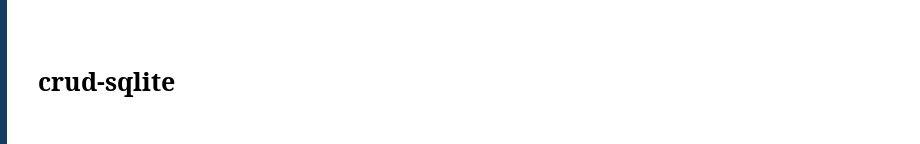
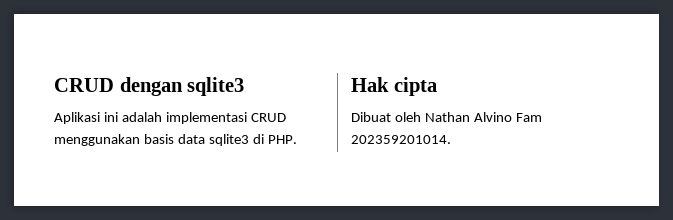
- crud-sqlite
+ CRUD dengan sqlite3
+ Aplikasi ini adalah implementasi CRUD menggunakan basis data sqlite3 di PHP.
+ Hak cipta
+ Dibuat oleh Nathan Alvino Fam 202359201014.

